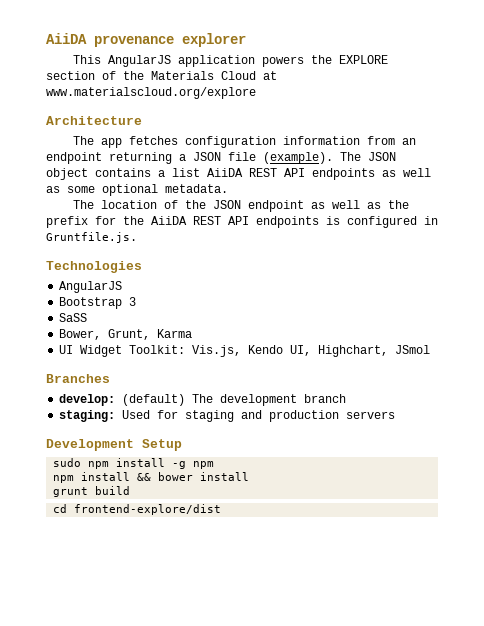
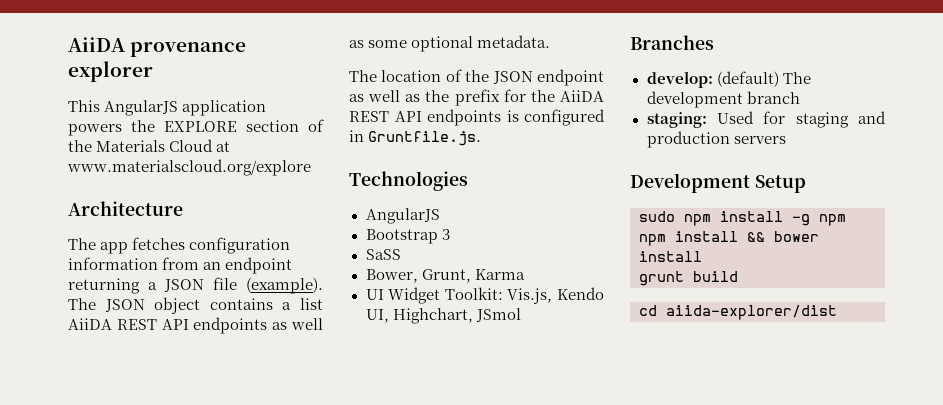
- cd frontend-explore/dist
+ cd aiida-explorer/dist

